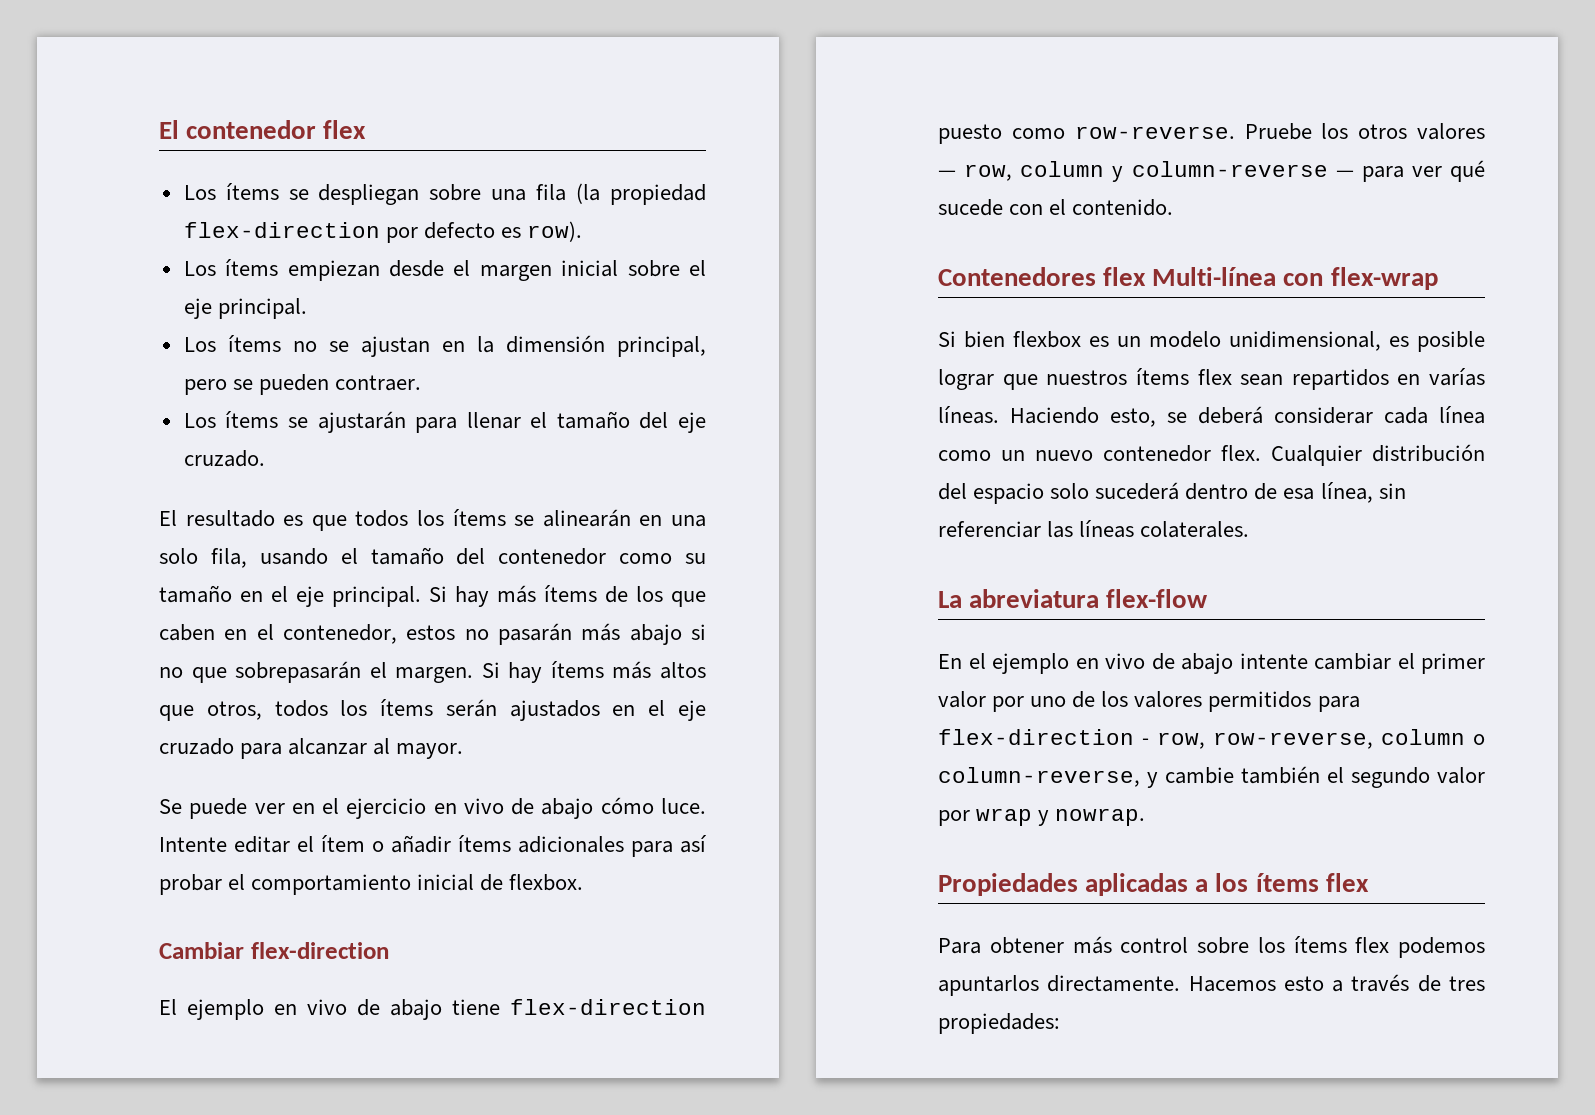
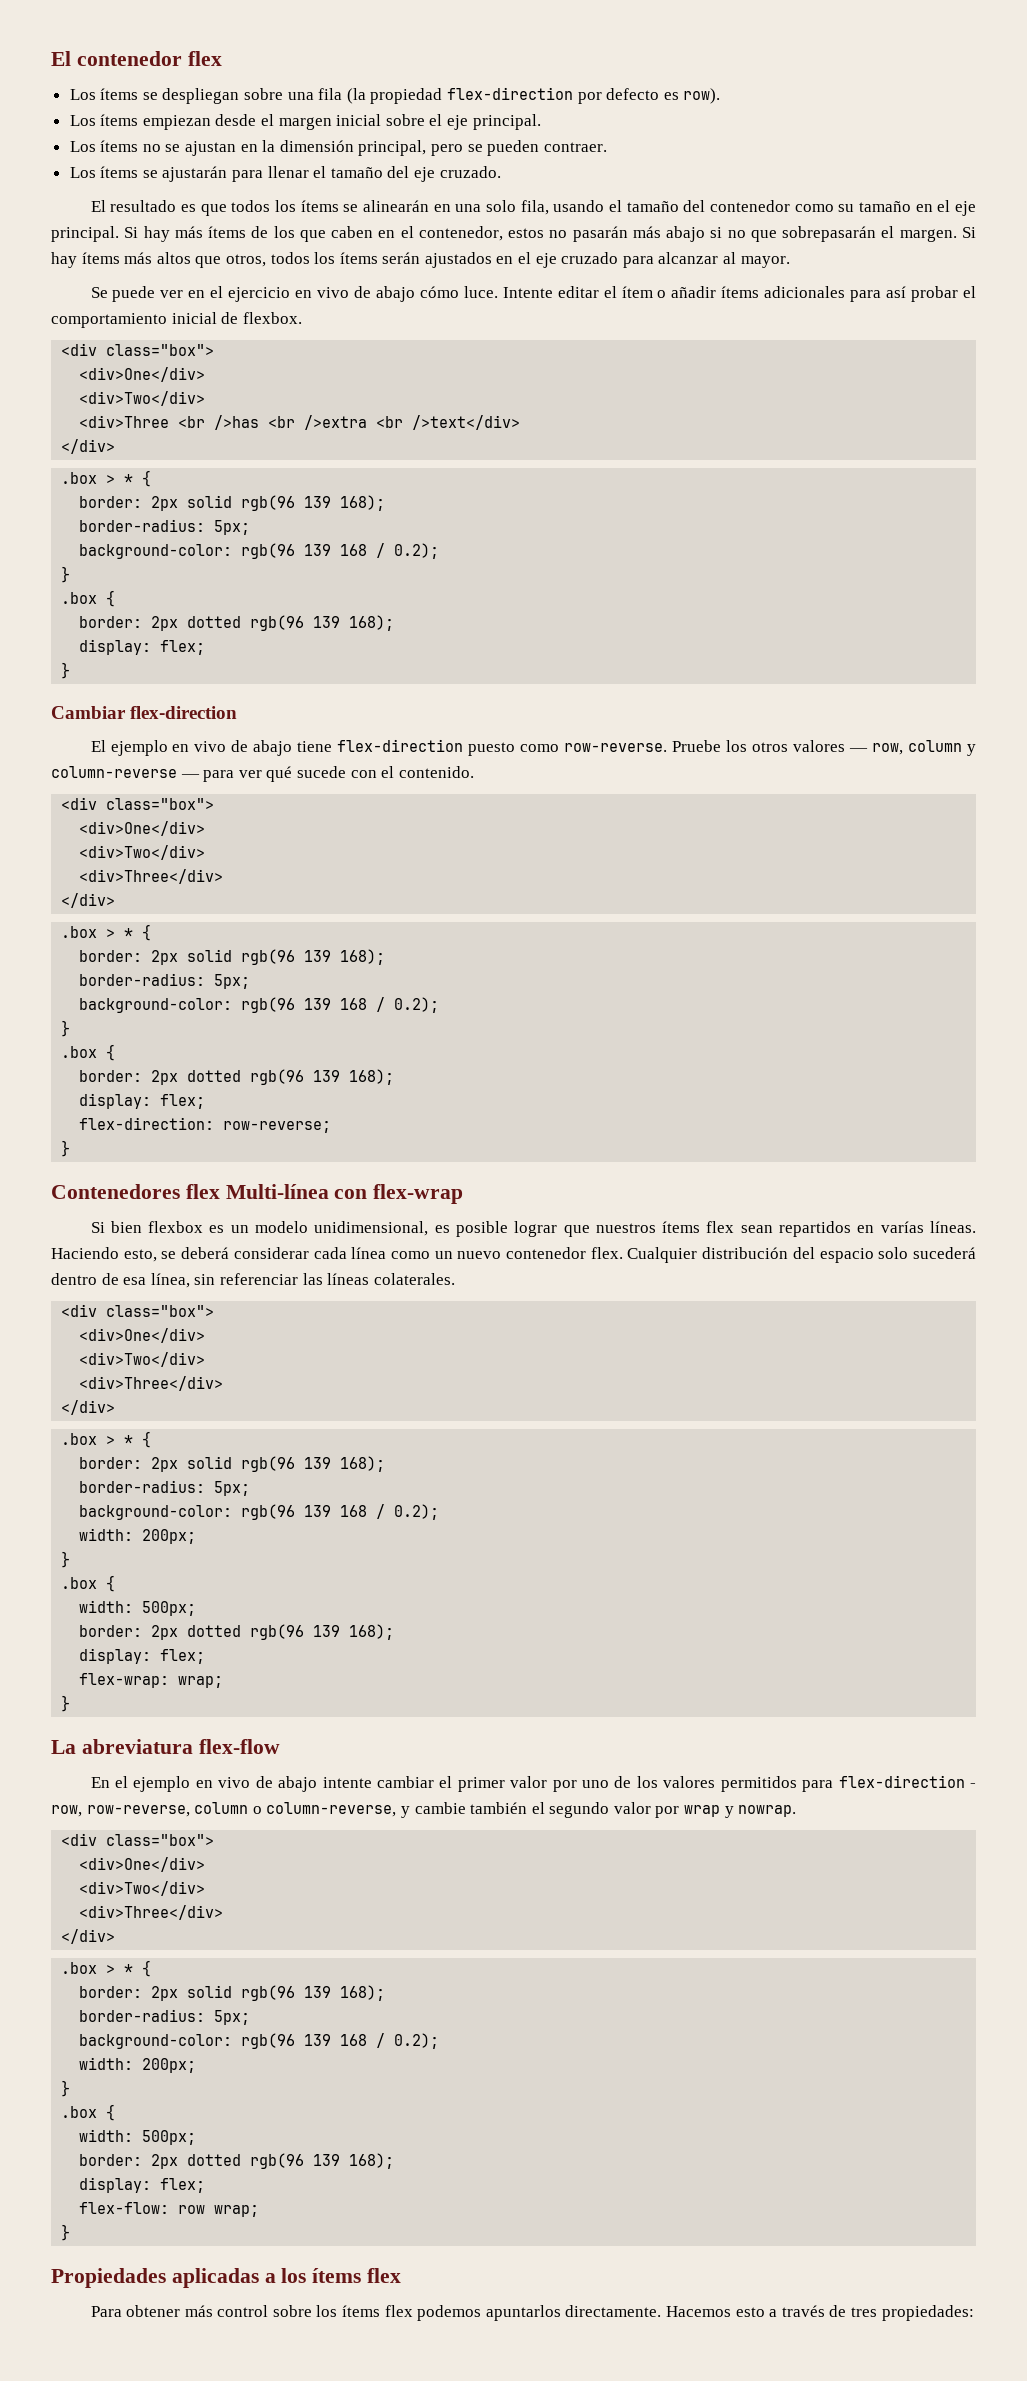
  Intente editar el ítem o añadir ítems adicionales para así probar el comportamiento inicial de flexbox.
+ <div class="box">
+ <div>One</div>
+ <div>Two</div>
+ <div>Three <br />has <br />extra <br />text</div>
+ </div>
+ .box > * {
+ border: 2px solid rgb(96 139 168);
+ border-radius: 5px;
+ background-color: rgb(96 139 168 / 0.2);
+ }
+ .box {
+ border: 2px dotted rgb(96 139 168);
+ display: flex;
+ }
  Pruebe los otros valores — row, column y column-reverse — para ver qué sucede con el contenido.
+ <div class="box">
+ <div>One</div>
+ <div>Two</div>
+ <div>Three</div>
+ </div>
+ .box > * {
+ border: 2px solid rgb(96 139 168);
+ border-radius: 5px;
+ background-color: rgb(96 139 168 / 0.2);
+ }
+ .box {
+ border: 2px dotted rgb(96 139 168);
+ display: flex;
+ flex-direction: row-reverse;
+ }
  Cualquier distribución del espacio solo sucederá dentro de esa línea, sin referenciar las líneas colaterales.
+ <div class="box">
+ <div>One</div>
+ <div>Two</div>
+ <div>Three</div>
+ </div>
+ .box > * {
+ border: 2px solid rgb(96 139 168);
+ border-radius: 5px;
+ background-color: rgb(96 139 168 / 0.2);
+ width: 200px;
+ }
+ .box {
+ width: 500px;
+ border: 2px dotted rgb(96 139 168);
+ display: flex;
+ flex-wrap: wrap;
+ }
  En el ejemplo en vivo de abajo intente cambiar el primer valor por uno de los valores permitidos para flex-direction - row, row-reverse, column o column-reverse, y cambie también el segundo valor por wrap y nowrap.
+ <div class="box">
+ <div>One</div>
+ <div>Two</div>
+ <div>Three</div>
+ </div>
+ .box > * {
+ border: 2px solid rgb(96 139 168);
+ border-radius: 5px;
+ background-color: rgb(96 139 168 / 0.2);
+ width: 200px;
+ }
+ .box {
+ width: 500px;
+ border: 2px dotted rgb(96 139 168);
+ display: flex;
+ flex-flow: row wrap;
+ }

